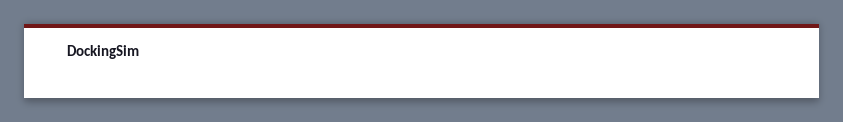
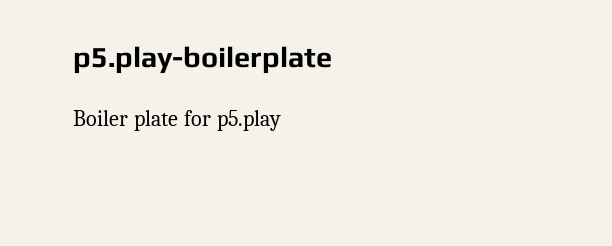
- DockingSim
+ p5.play-boilerplate
+ Boiler plate for p5.play

